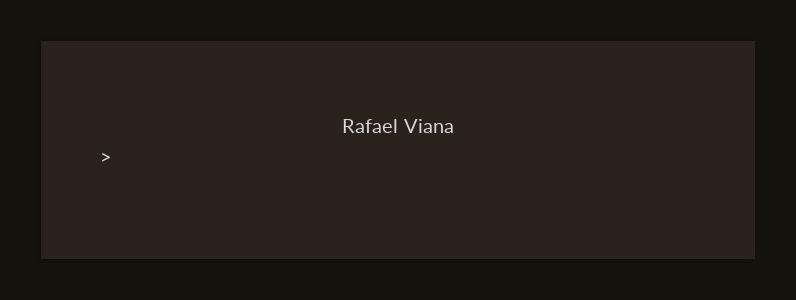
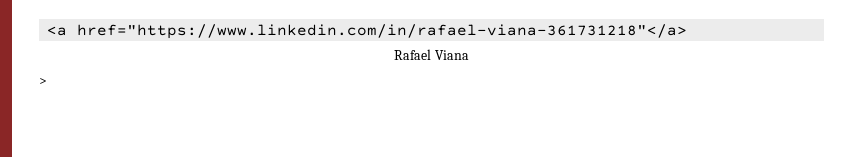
+ <a href="https://www.linkedin.com/in/rafael-viana-361731218"</a>

